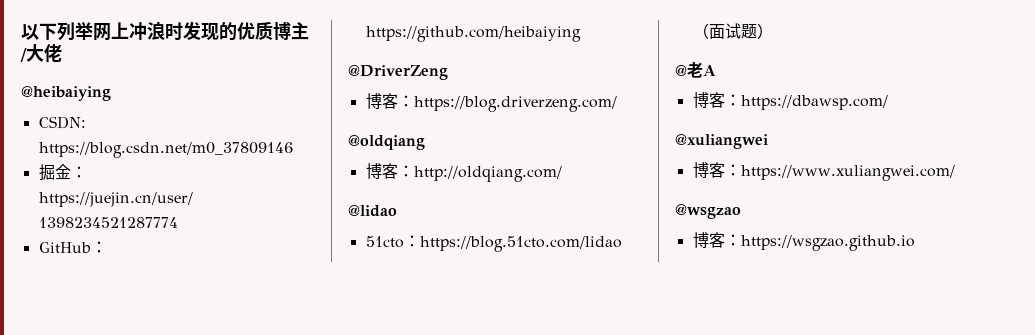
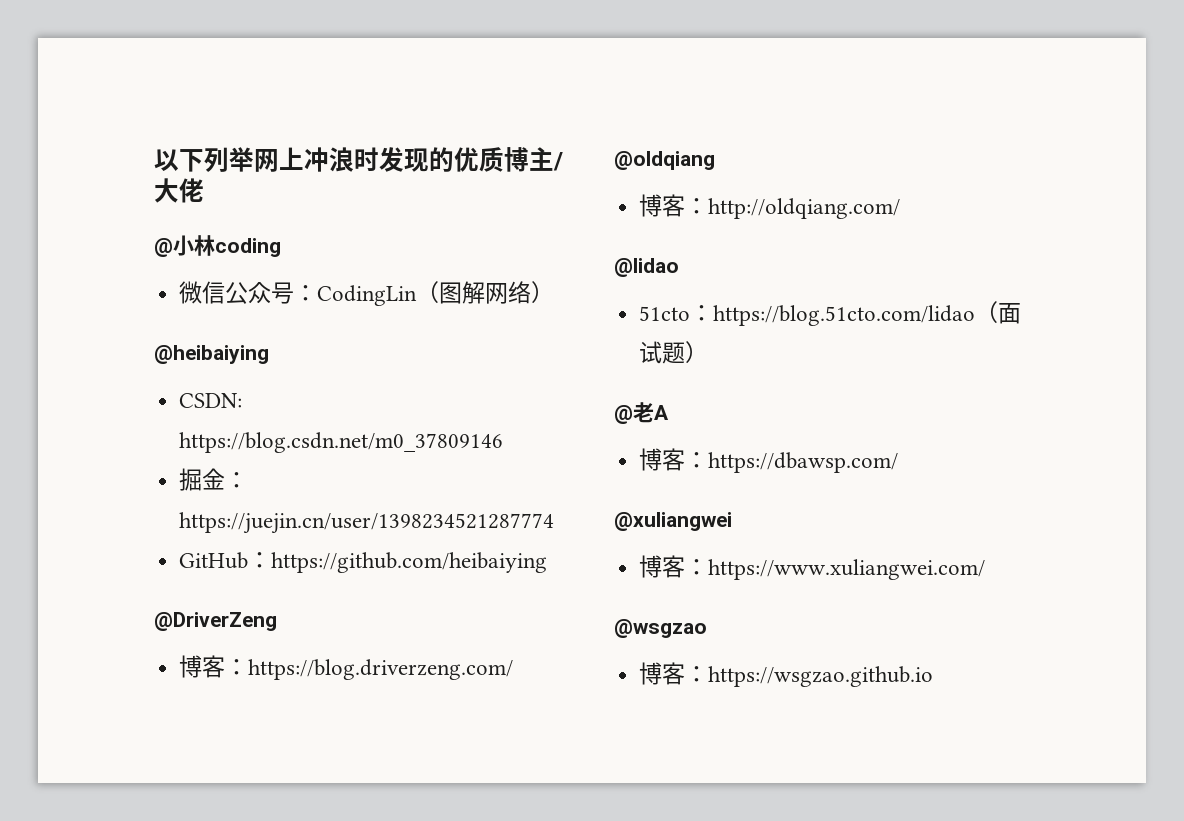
+ @小林coding
+ 微信公众号：CodingLin（图解网络）

